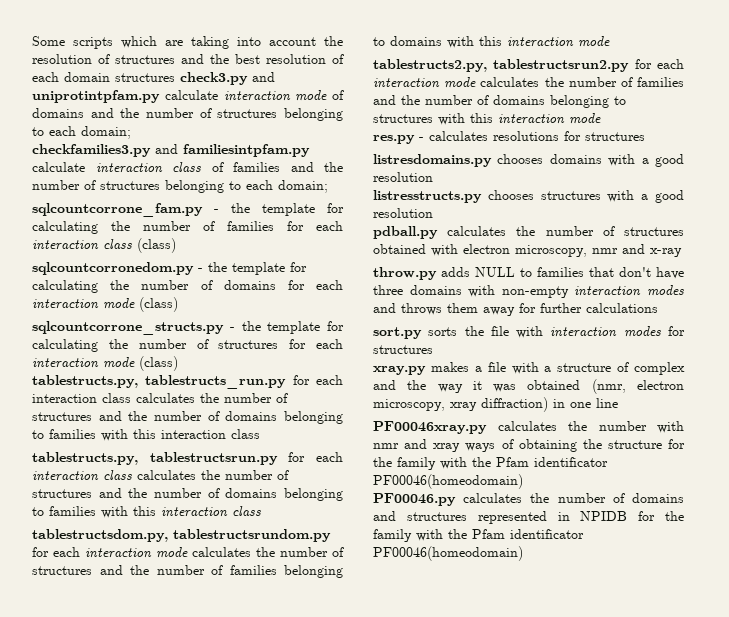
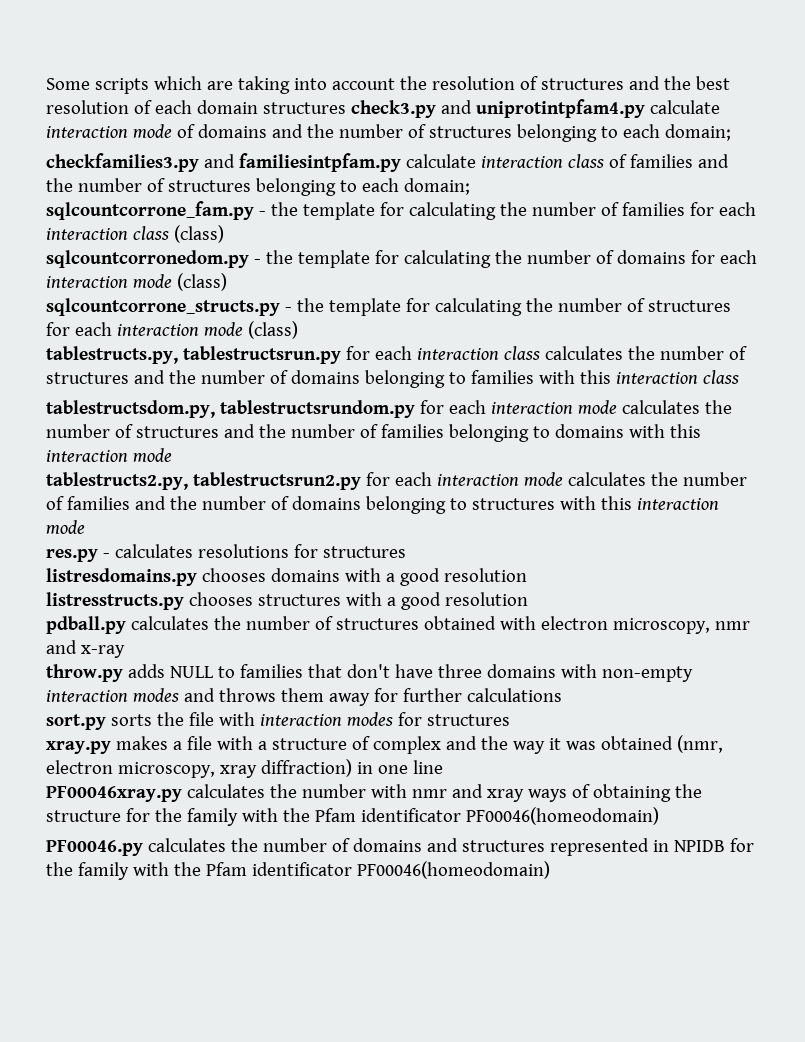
- Some scripts which are taking into account the resolution of structures and the best resolution of each domain structures check3.py and uniprotintpfam.py calculate interaction mode of domains and the number of structures belonging to each domain;
+ Some scripts which are taking into account the resolution of structures and the best resolution of each domain structures check3.py and uniprotintpfam4.py calculate interaction mode of domains and the number of structures belonging to each domain;
- tablestructs.py, tablestructs_run.py for each interaction class calculates the number of structures and the number of domains belonging to families with this interaction class

